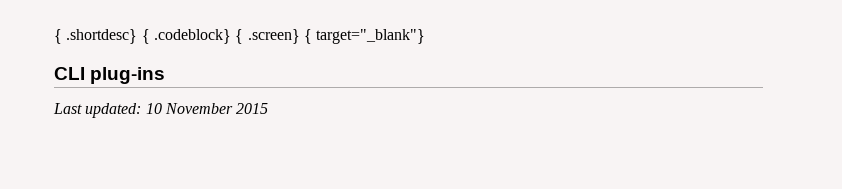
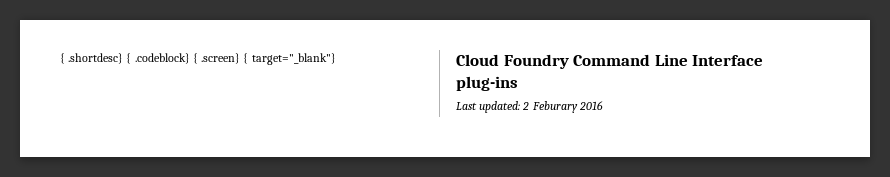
- CLI plug-ins
+ Cloud Foundry Command Line Interface plug-ins
- Last updated: 10 November 2015
+ Last updated: 2 Feburary 2016

